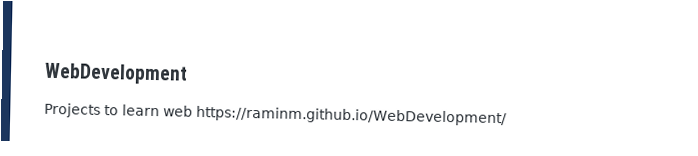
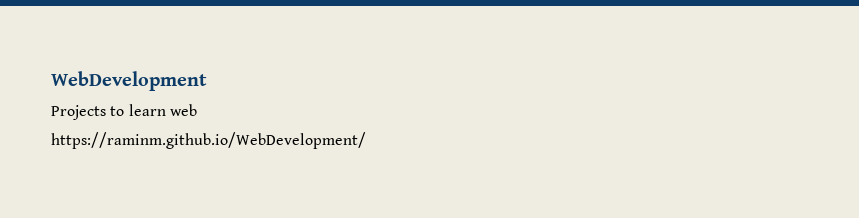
- Projects to learn web https://raminm.github.io/WebDevelopment/
+ Projects to learn web
+ https://raminm.github.io/WebDevelopment/

